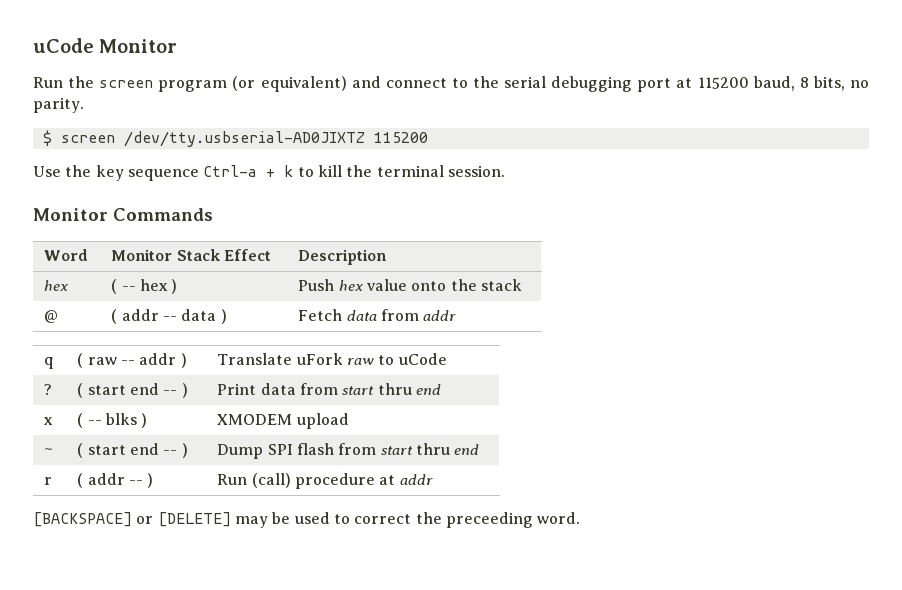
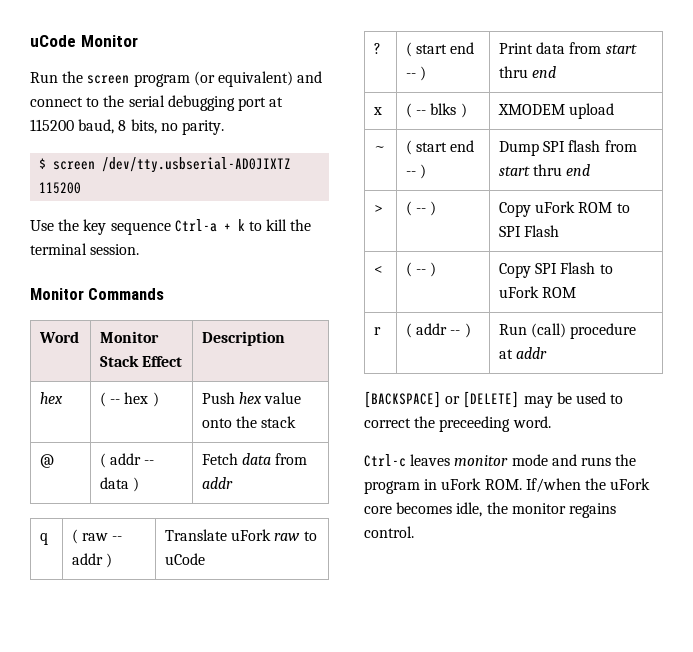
+ > | ( -- ) | Copy uFork ROM to SPI Flash
+ < | ( -- ) | Copy SPI Flash to uFork ROM
+ Ctrl-c leaves monitor mode and runs the program in uFork ROM. If/when the uFork core becomes idle, the monitor regains control.

